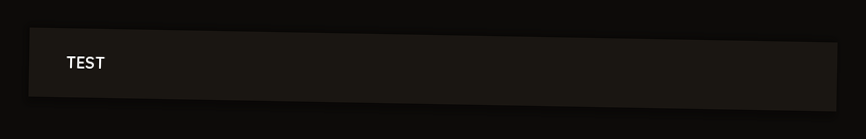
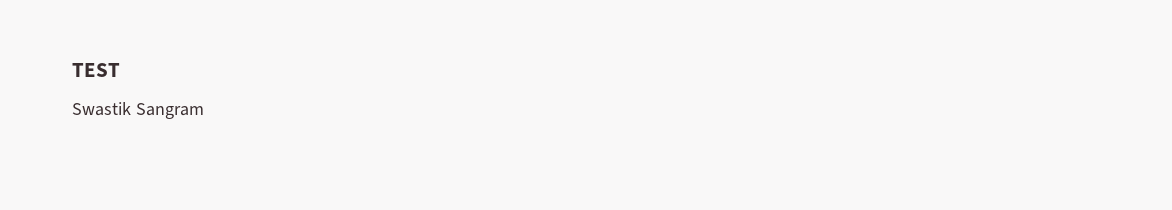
+ Swastik Sangram

